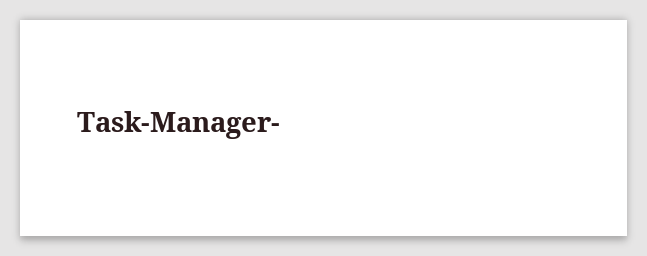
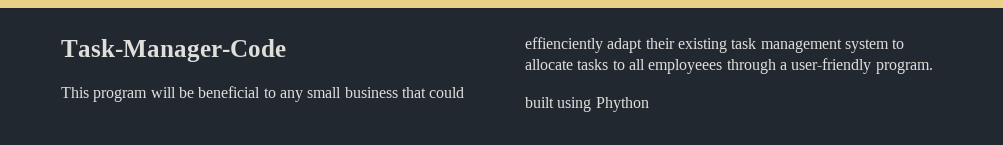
- Task-Manager-
+ Task-Manager-Code
+ This program will be beneficial to any small business that could effienciently adapt their existing task management system to allocate tasks to all employeees through a user-friendly program.
+ built using Phython

